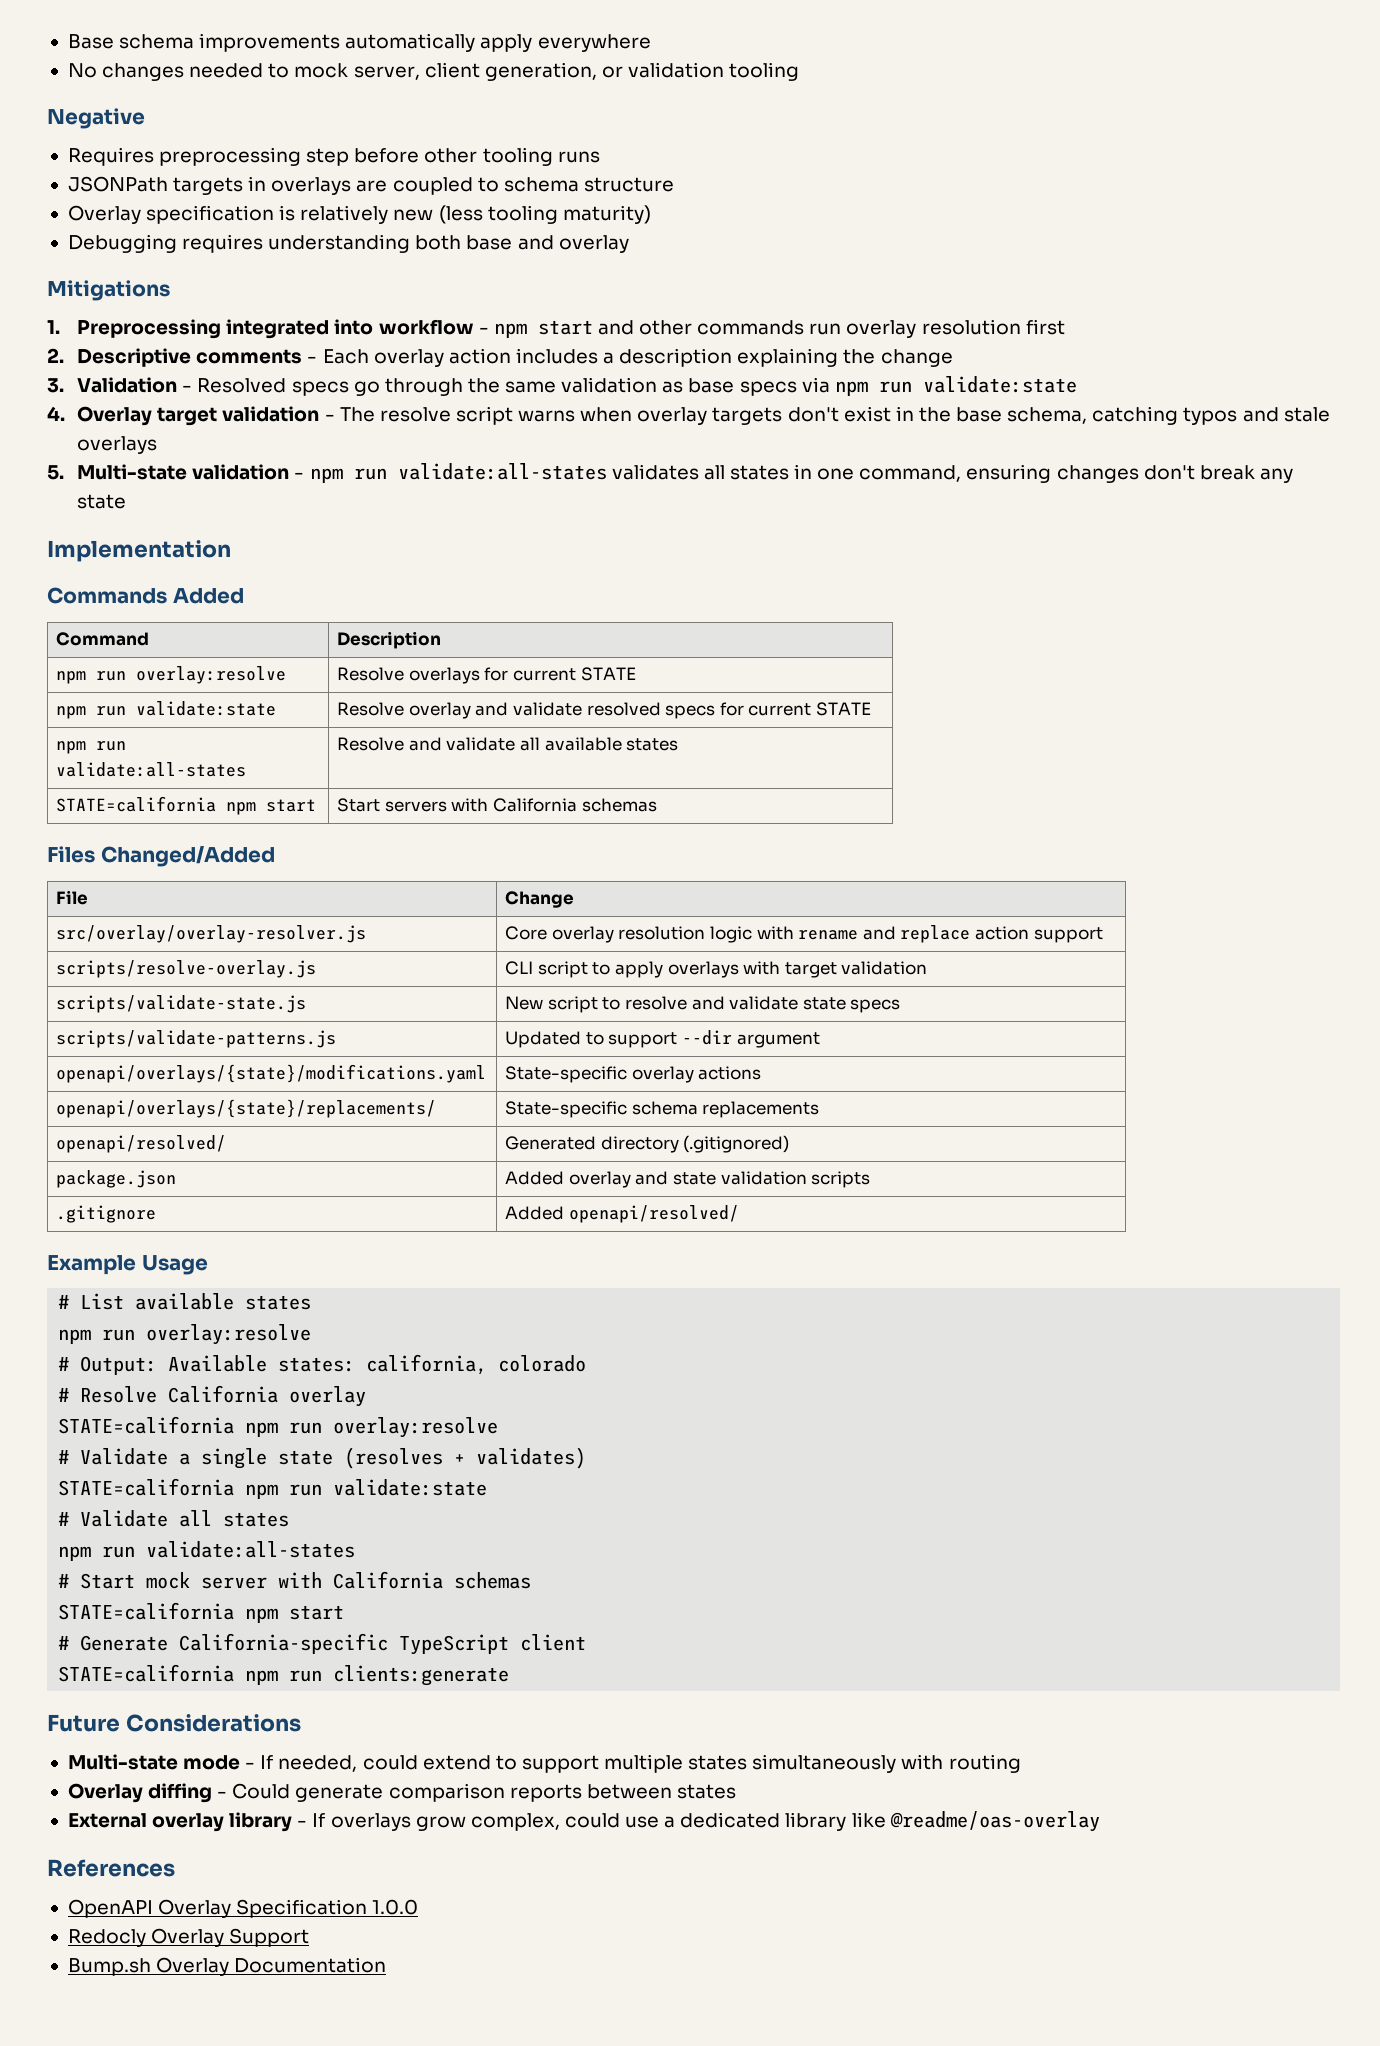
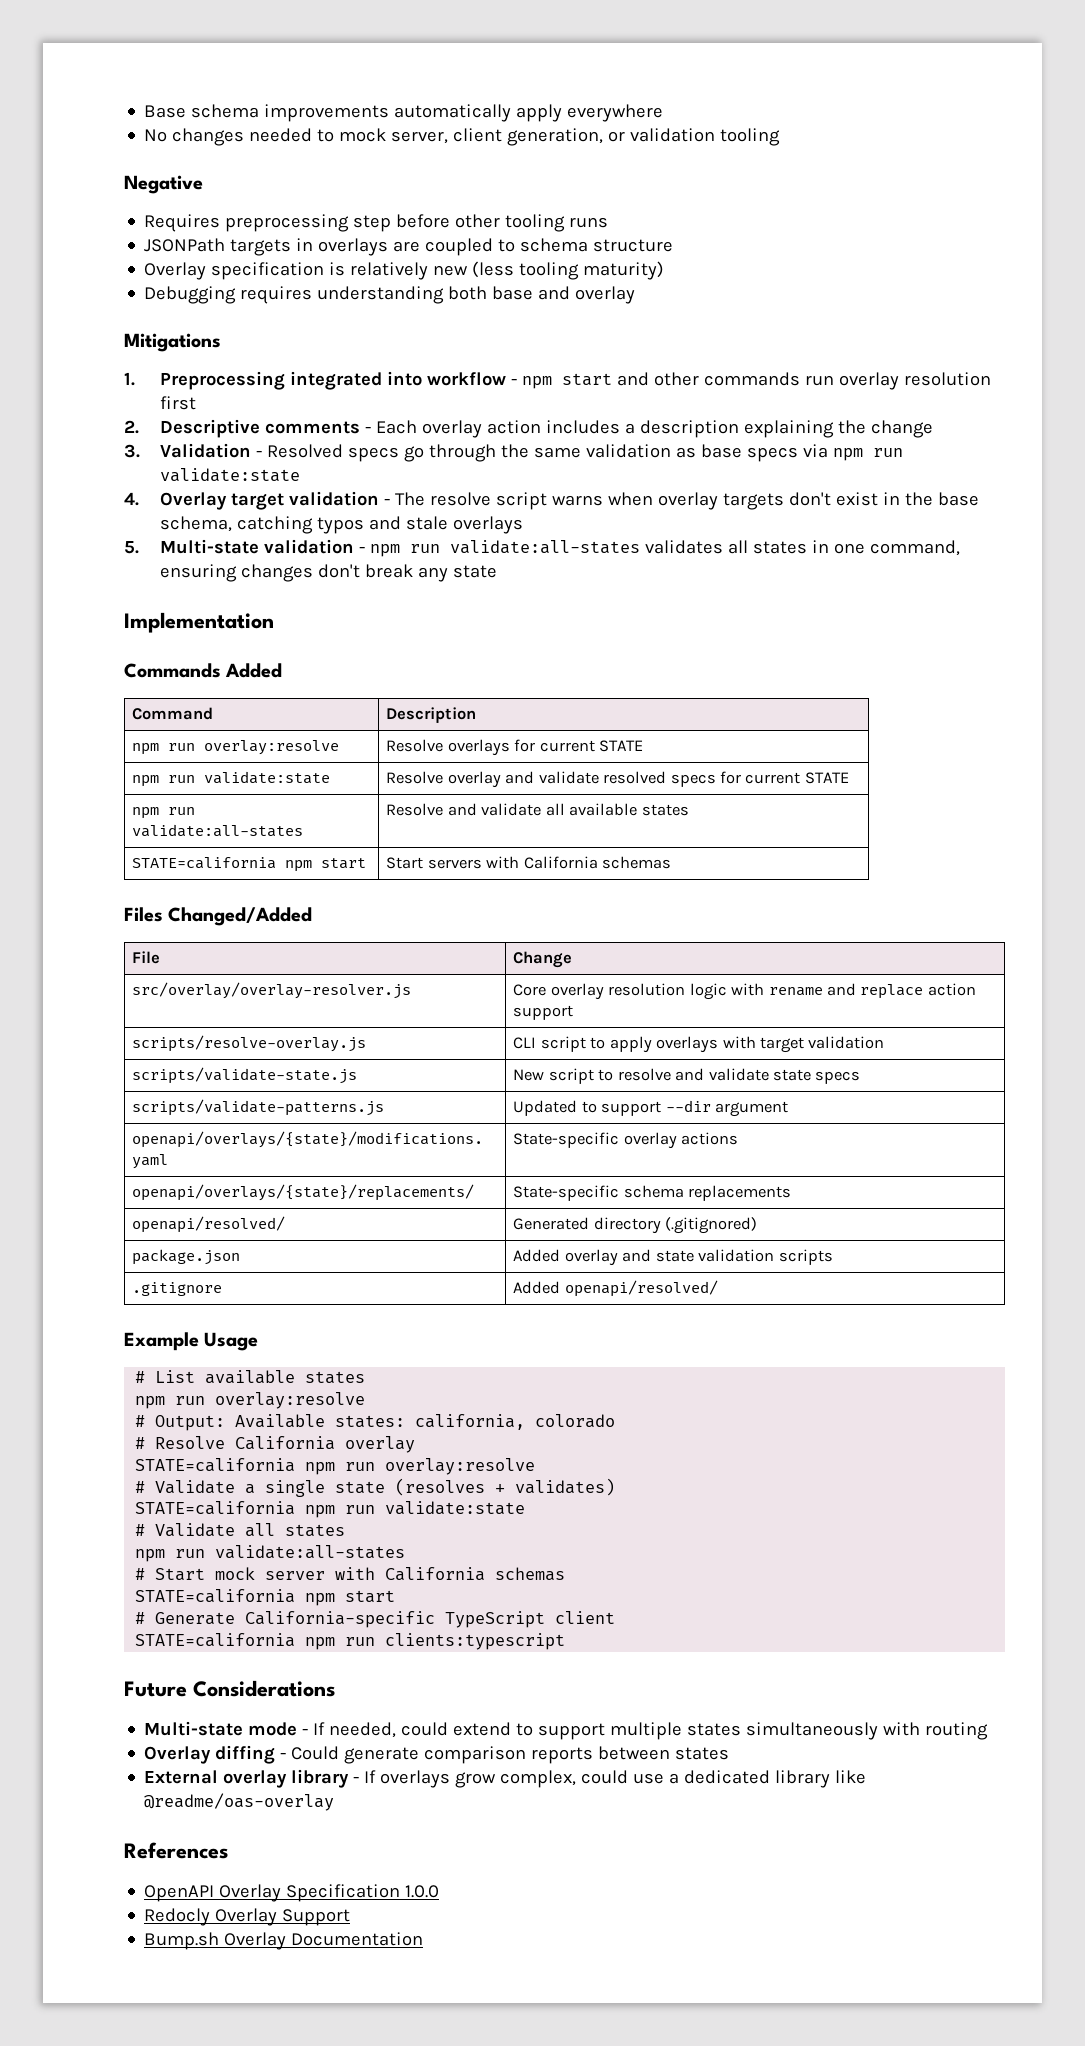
- STATE=california npm run clients:generate
+ STATE=california npm run clients:typescript

